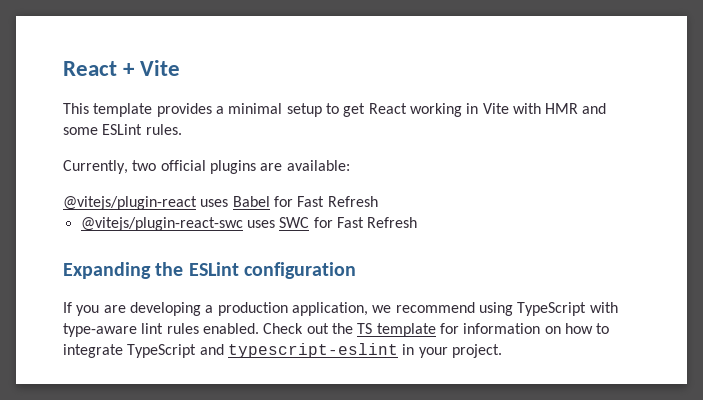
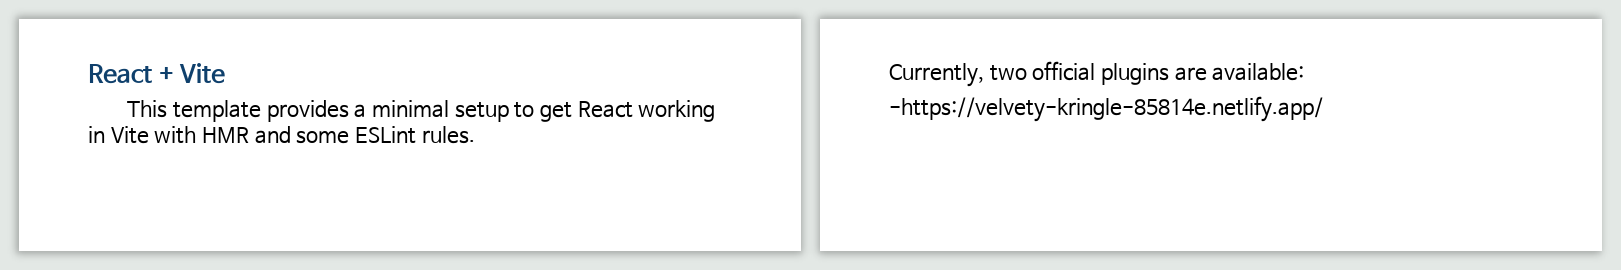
- @vitejs/plugin-react uses Babel for Fast Refresh
- @vitejs/plugin-react-swc uses SWC for Fast Refresh
- Expanding the ESLint configuration
- If you are developing a production application, we recommend using TypeScript with type-aware lint rules enabled. Check out the TS template for information on how to integrate TypeScript and typescript-eslint in your project.
+ -https://velvety-kringle-85814e.netlify.app/

